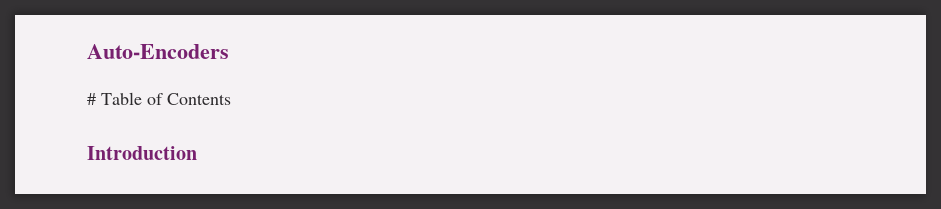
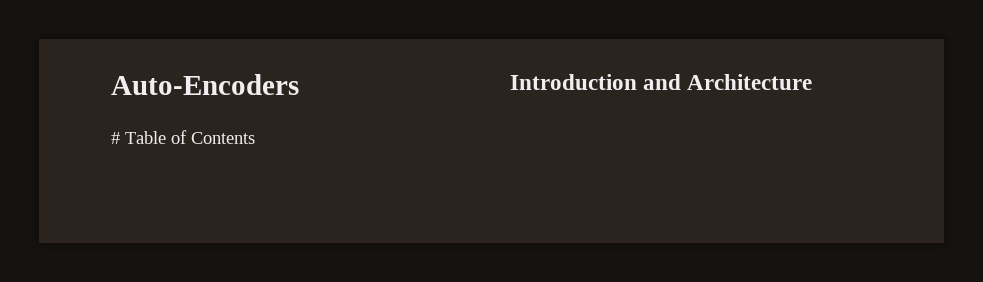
- Introduction
+ Introduction and Architecture

